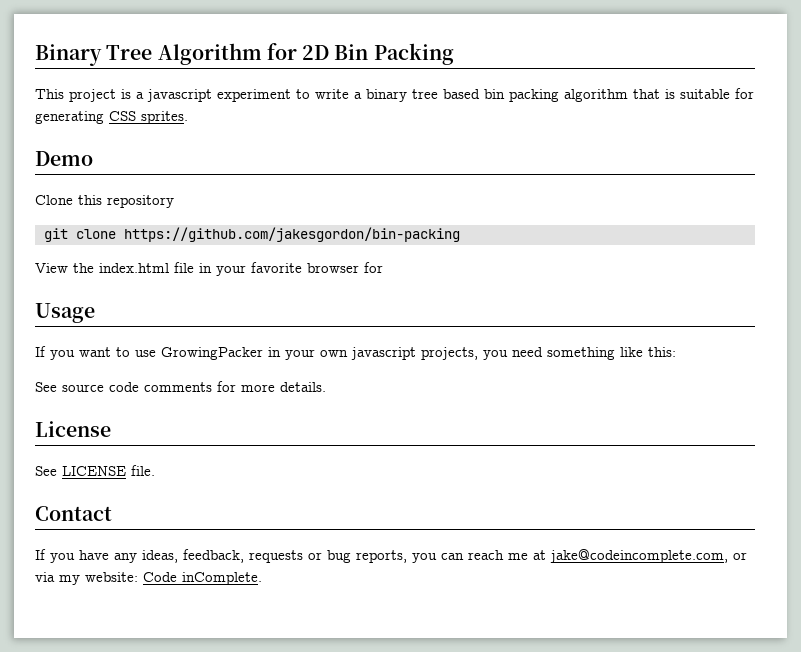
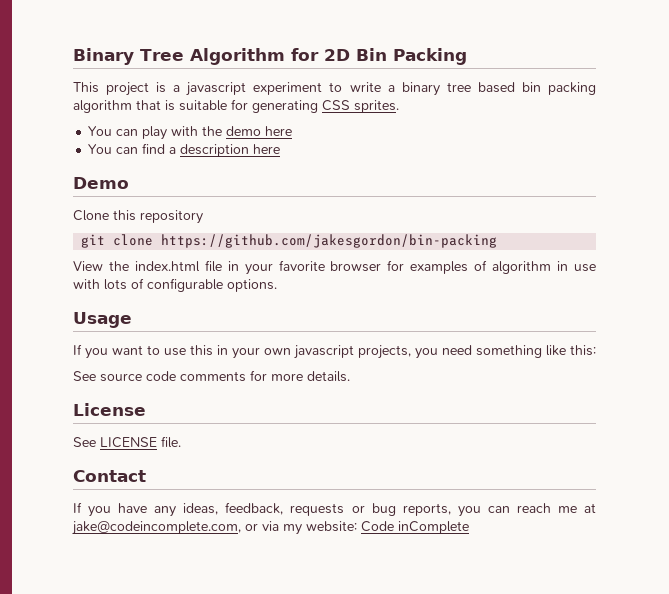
+ You can play with the demo here
+ You can find a description here
- View the index.html file in your favorite browser for
+ View the index.html file in your favorite browser for examples of algorithm in use with lots of configurable options.
- If you want to use GrowingPacker in your own javascript projects, you need something like this:
+ If you want to use this in your own javascript projects, you need something like this:
- If you have any ideas, feedback, requests or bug reports, you can reach me at jake@codeincomplete.com, or via my website: Code inComplete.
+ If you have any ideas, feedback, requests or bug reports, you can reach me at jake@codeincomplete.com, or via my website: Code inComplete

